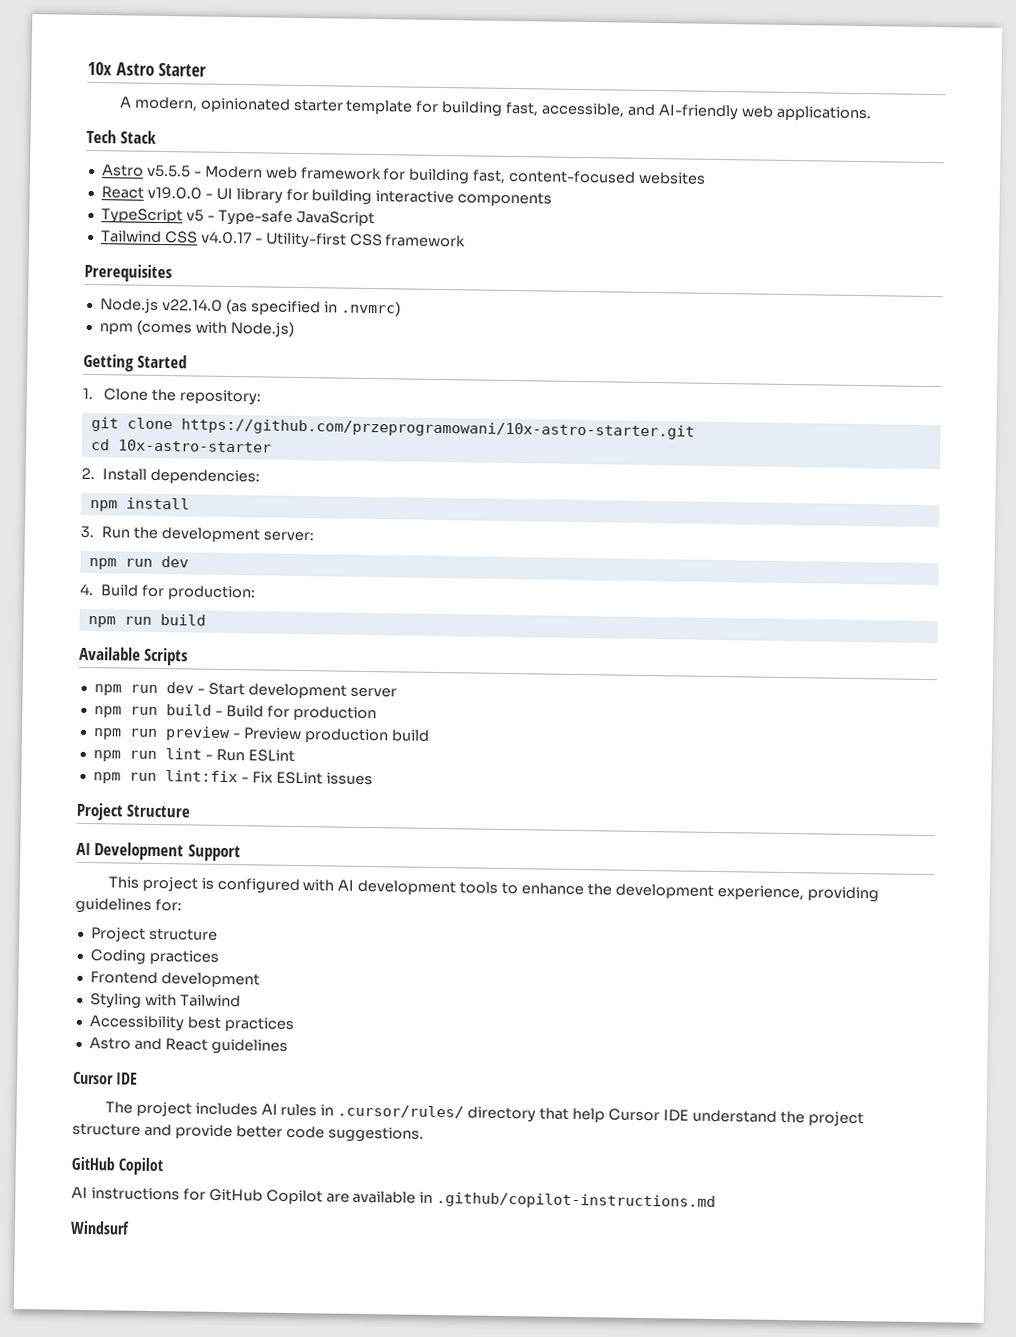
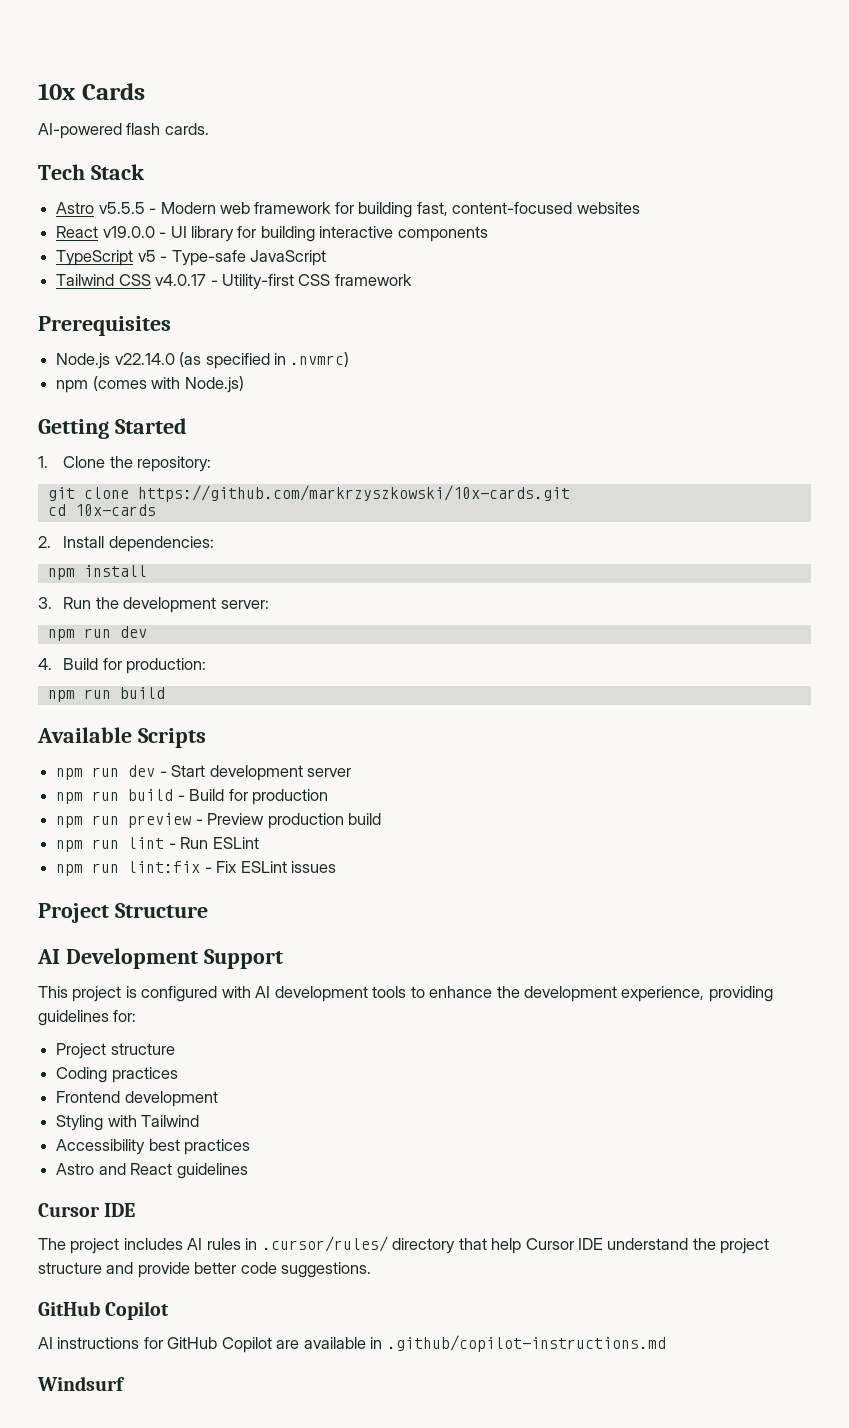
- 10x Astro Starter
- A modern, opinionated starter template for building fast, accessible, and AI-friendly web applications.
+ 10x Cards
+ AI-powered flash cards.
- git clone https://github.com/przeprogramowani/10x-astro-starter.git
+ git clone https://github.com/markrzyszkowski/10x-cards.git
- cd 10x-astro-starter
+ cd 10x-cards

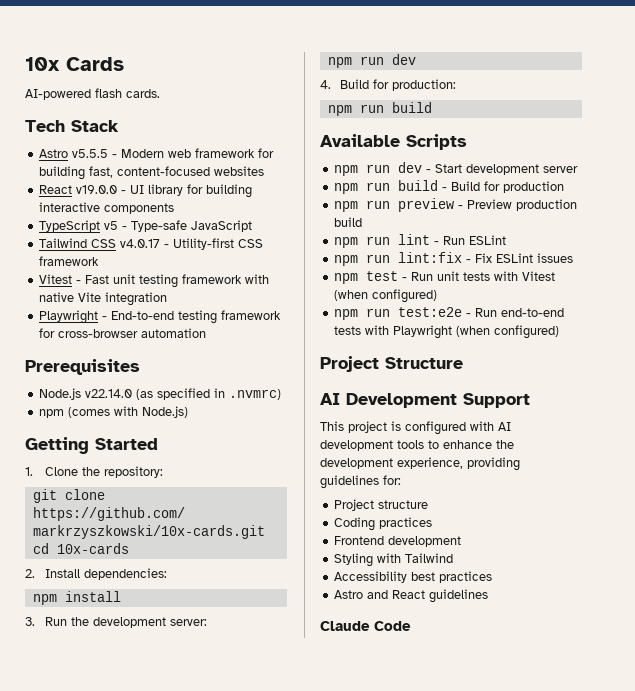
+ Vitest - Fast unit testing framework with native Vite integration
+ Playwright - End-to-end testing framework for cross-browser automation
+ npm test - Run unit tests with Vitest (when configured)
+ npm run test:e2e - Run end-to-end tests with Playwright (when configured)
  Astro and React guidelines
- Cursor IDE
- The project includes AI rules in .cursor/rules/ directory that help Cursor IDE understand the project structure and provide better code suggestions.
- GitHub Copilot
- AI instructions for GitHub Copilot are available in .github/copilot-instructions.md
- Windsurf
+ Claude Code

